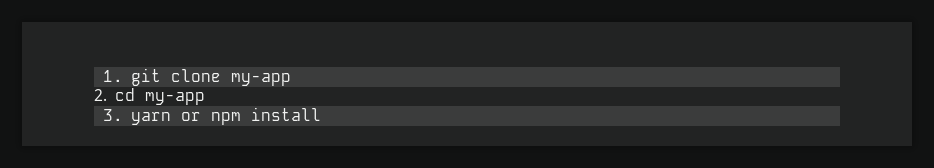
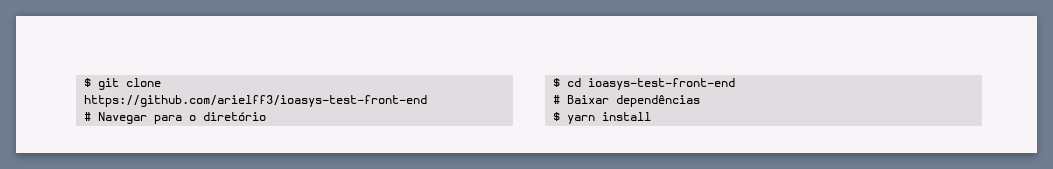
- 1. git clone my-app
- 2. cd my-app
- 3. yarn or npm install
+ $ git clone https://github.com/arielff3/ioasys-test-front-end
+ # Navegar para o diretório
+ $ cd ioasys-test-front-end
+ # Baixar dependências
+ $ yarn install

